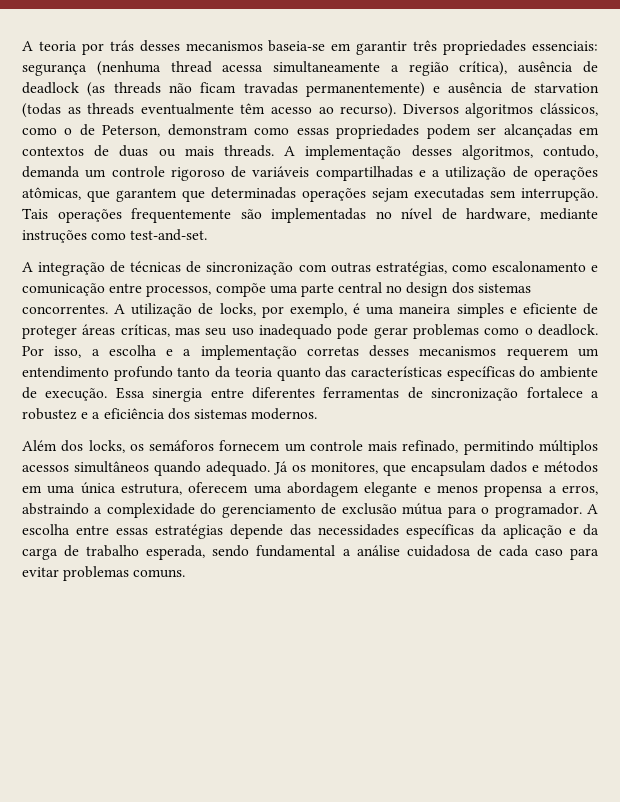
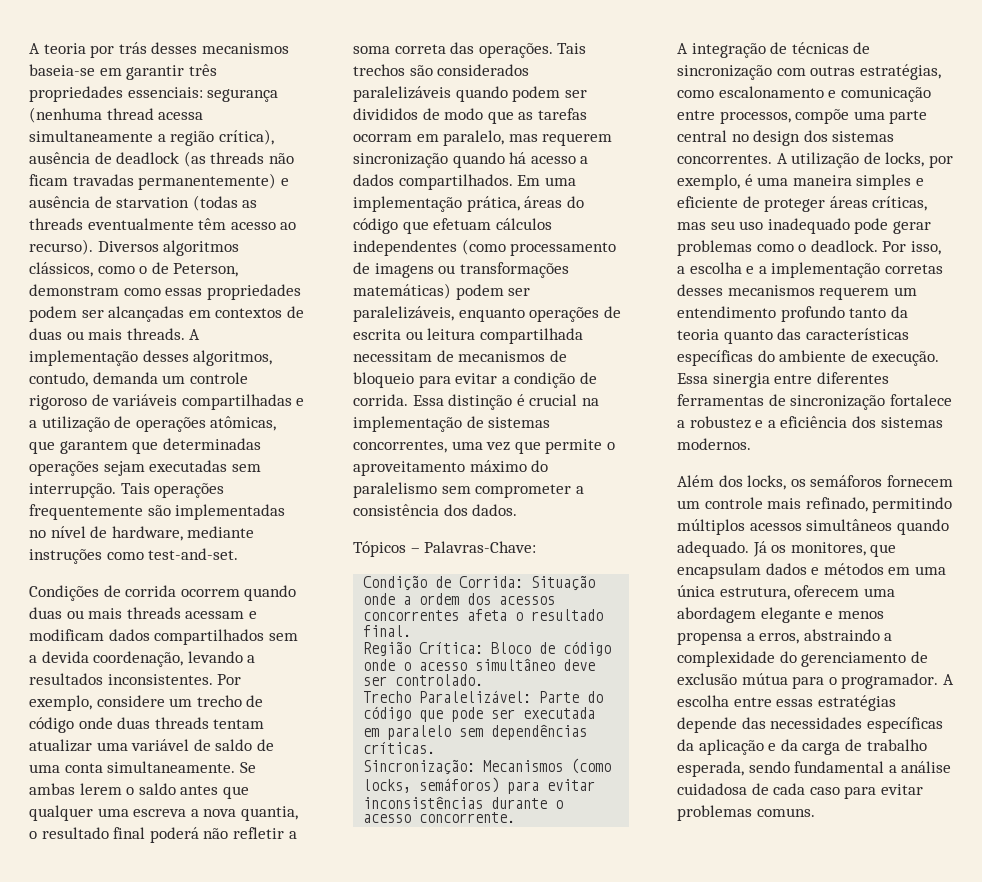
+ Condições de corrida ocorrem quando duas ou mais threads acessam e modificam dados compartilhados sem a devida coordenação, levando a resultados inconsistentes. Por exemplo, considere um trecho de código onde duas threads tentam atualizar uma variável de saldo de uma conta simultaneamente. Se ambas lerem o saldo antes que qualquer uma escreva a nova quantia, o resultado final poderá não refletir a soma correta das operações. Tais trechos são considerados paralelizáveis quando podem ser divididos de modo que as tarefas ocorram em paralelo, mas requerem sincronização quando há acesso a dados compartilhados. Em uma implementação prática, áreas do código que efetuam cálculos independentes (como processamento de imagens ou transformações matemáticas) podem ser paralelizáveis, enquanto operações de escrita ou leitura compartilhada necessitam de mecanismos de bloqueio para evitar a condição de corrida. Essa distinção é crucial na implementação de sistemas concorrentes, uma vez que permite o aproveitamento máximo do paralelismo sem comprometer a consistência dos dados.
+ Tópicos – Palavras-Chave:
+ Condição de Corrida: Situação onde a ordem dos acessos concorrentes afeta o resultado final.
+ Região Crítica: Bloco de código onde o acesso simultâneo deve ser controlado.
+ Trecho Paralelizável: Parte do código que pode ser executada em paralelo sem dependências críticas.
+ Sincronização: Mecanismos (como locks, semáforos) para evitar inconsistências durante o acesso concorrente.

